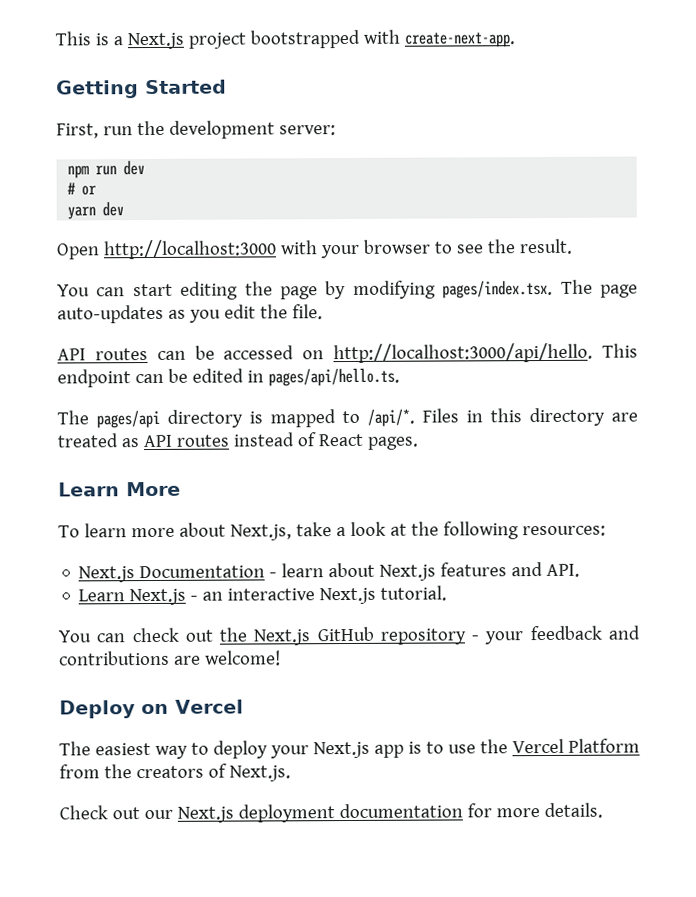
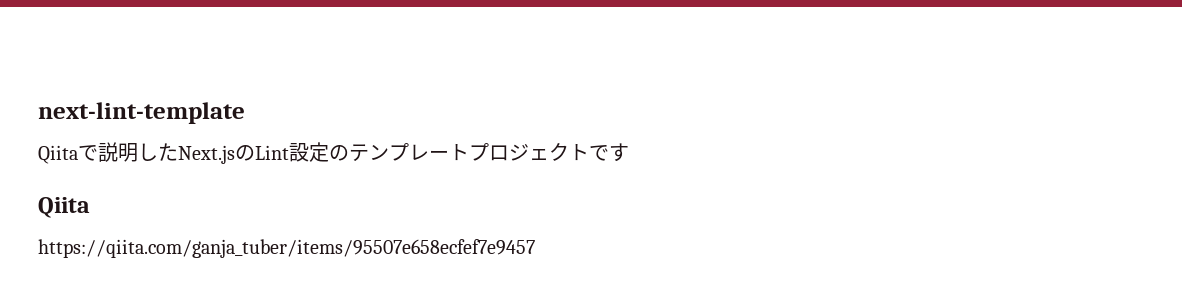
- This is a Next.js project bootstrapped with create-next-app.
- Getting Started
- First, run the development server:
- npm run dev
- # or
- yarn dev
- Open http://localhost:3000 with your browser to see the result.
- You can start editing the page by modifying pages/index.tsx. The page auto-updates as you edit the file.
- API routes can be accessed on http://localhost:3000/api/hello. This endpoint can be edited in pages/api/hello.ts.
- The pages/api directory is mapped to /api/*. Files in this directory are treated as API routes instead of React pages.
- Learn More
- To learn more about Next.js, take a look at the following resources:
- Next.js Documentation - learn about Next.js features and API.
- Learn Next.js - an interactive Next.js tutorial.
- You can check out the Next.js GitHub repository - your feedback and contributions are welcome!
- Deploy on Vercel
- The easiest way to deploy your Next.js app is to use the Vercel Platform from the creators of Next.js.
- Check out our Next.js deployment documentation for more details.
+ next-lint-template
+ Qiitaで説明したNext.jsのLint設定のテンプレートプロジェクトです
+ Qiita
+ https://qiita.com/ganja_tuber/items/95507e658ecfef7e9457

